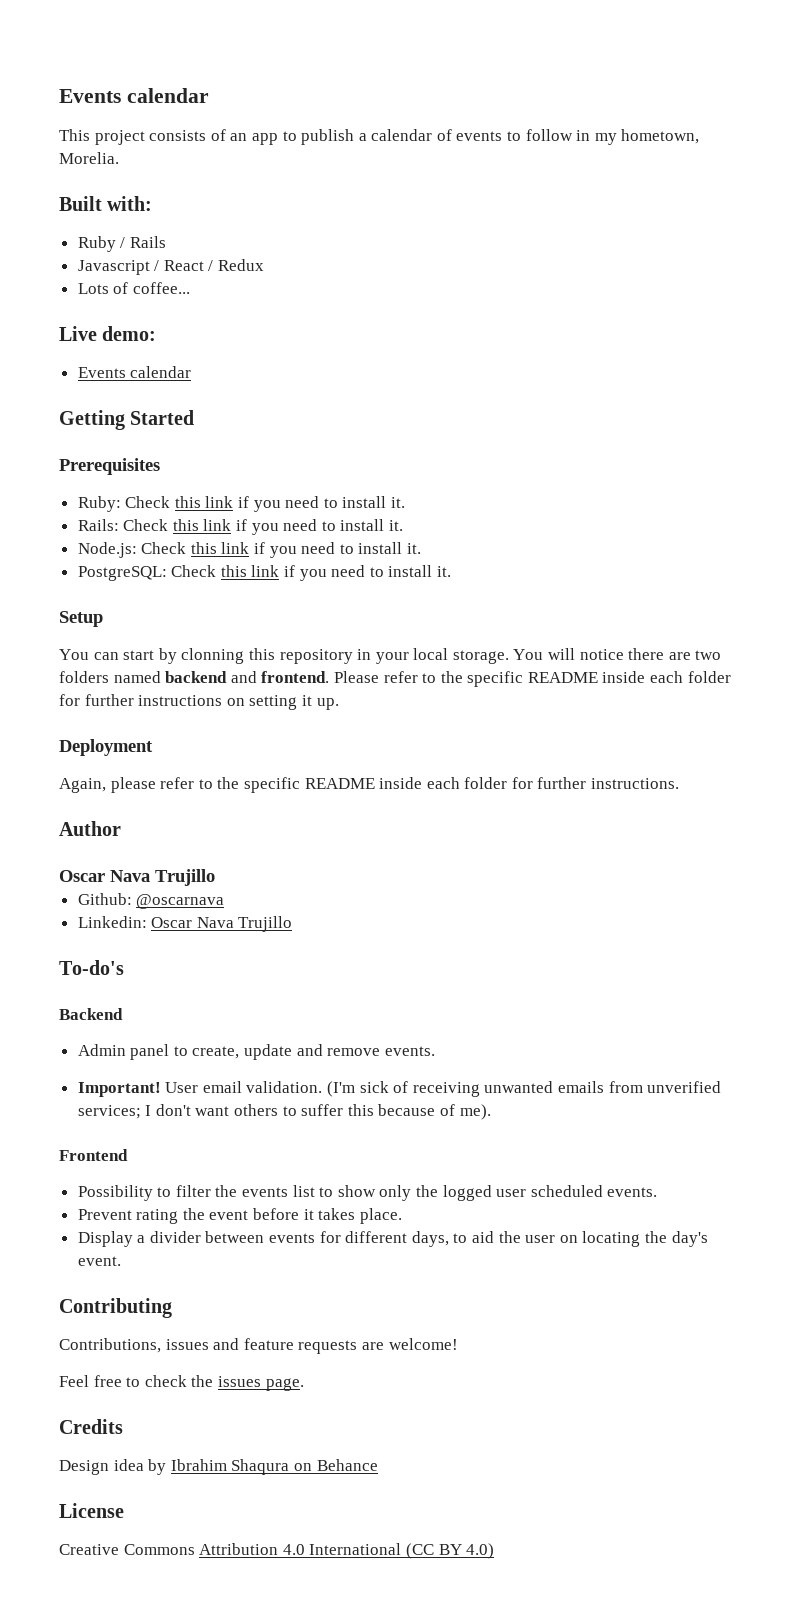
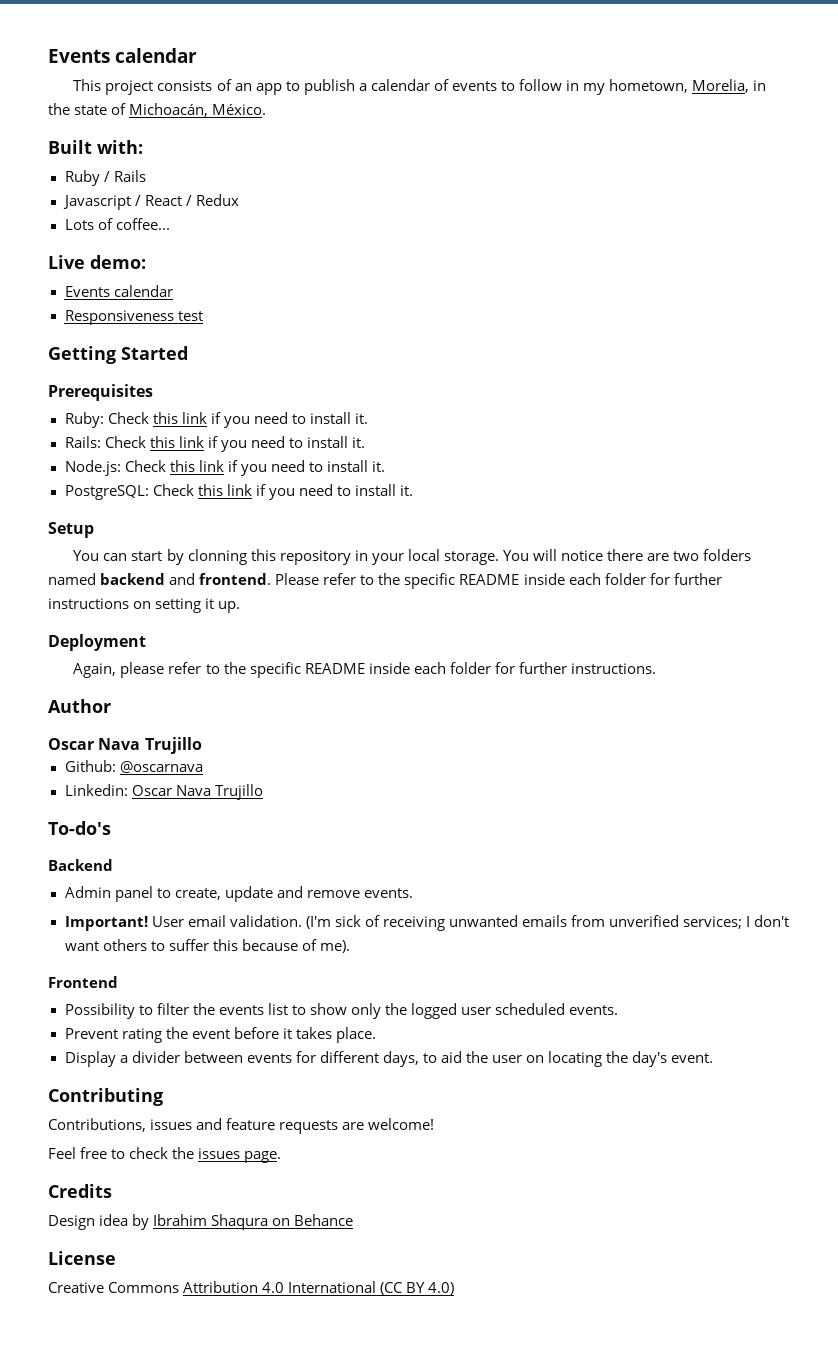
- This project consists of an app to publish a calendar of events to follow in my hometown, Morelia.
+ This project consists of an app to publish a calendar of events to follow in my hometown, Morelia, in the state of Michoacán, México.
+ Responsiveness test

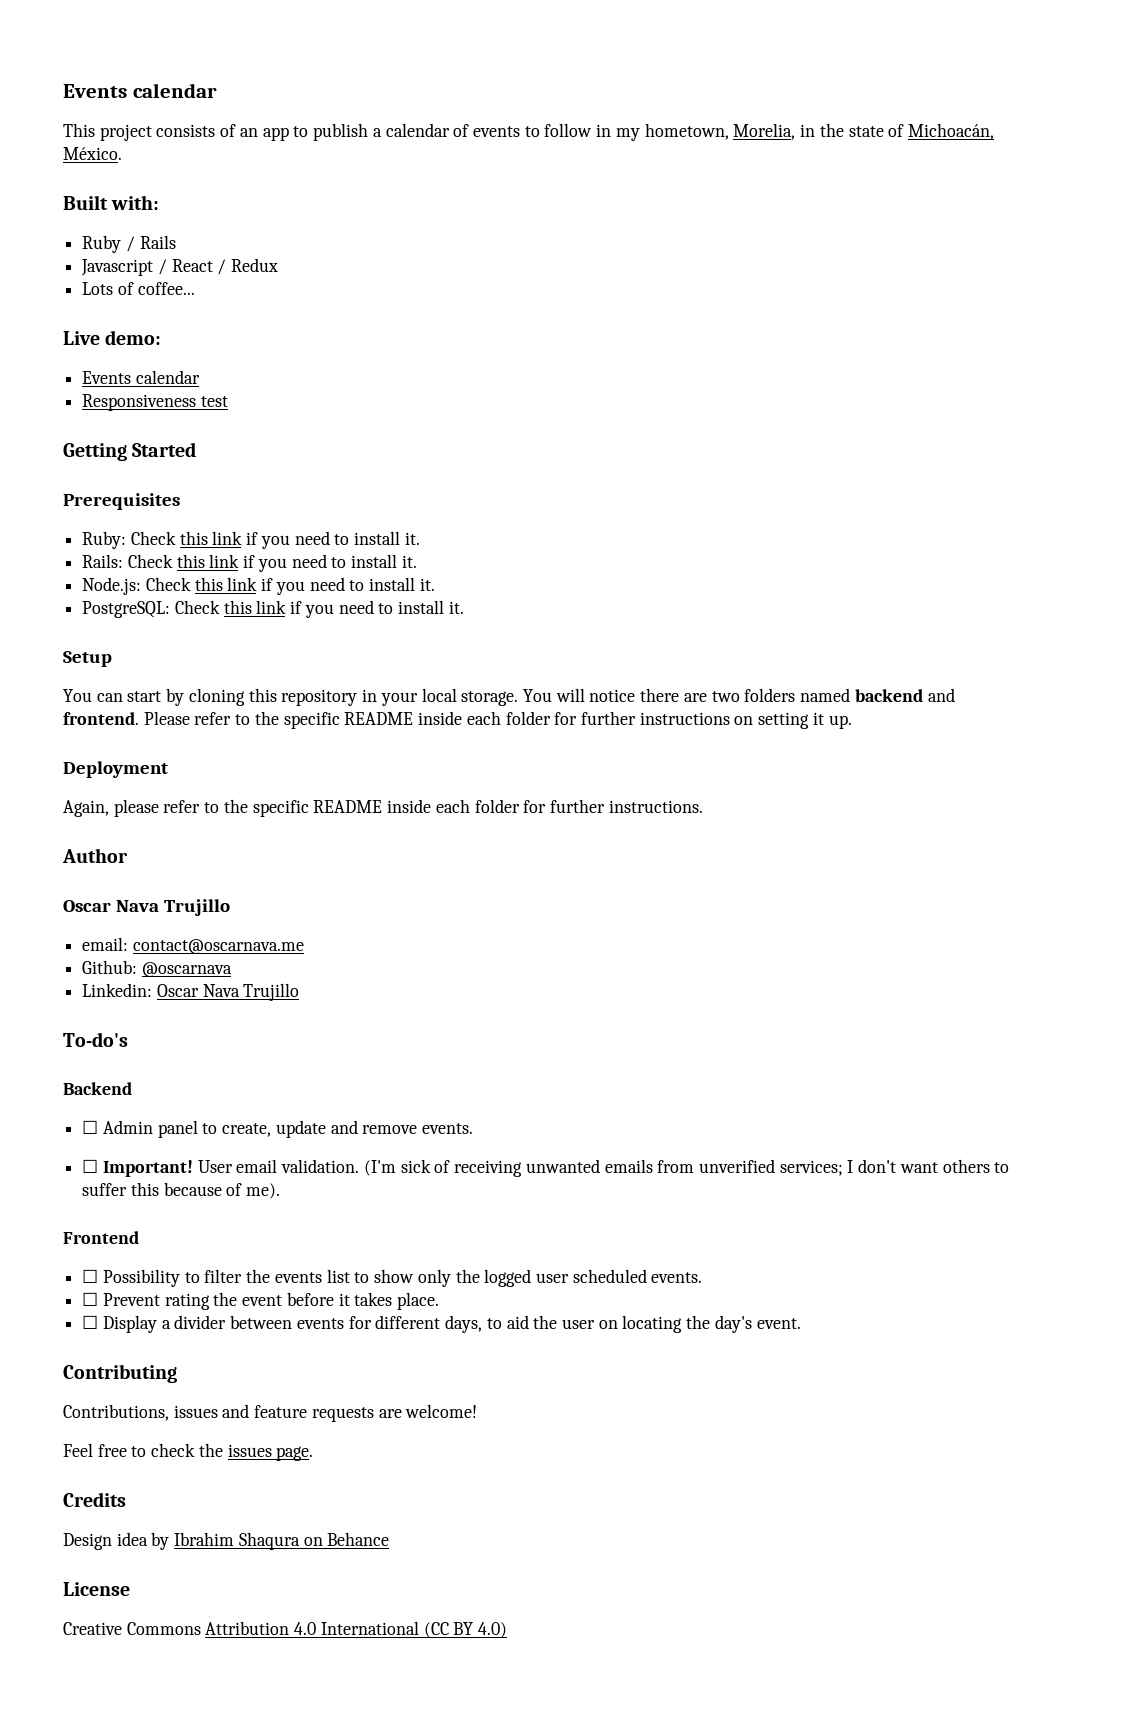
- You can start by clonning this repository in your local storage.
+ You can start by cloning this repository in your local storage.
+ email: contact@oscarnava.me
- Admin panel to create, update and remove events.
+ ☐ Admin panel to create, update and remove events.
- Important!
+ ☐ Important!
- Possibility to filter the events list to show only the logged user scheduled events.
+ ☐ Possibility to filter the events list to show only the logged user scheduled events.
- Prevent rating the event before it takes place.
+ ☐ Prevent rating the event before it takes place.
- Display a divider between events for different days, to aid the user on locating the day's event.
+ ☐ Display a divider between events for different days, to aid the user on locating the day's event.

